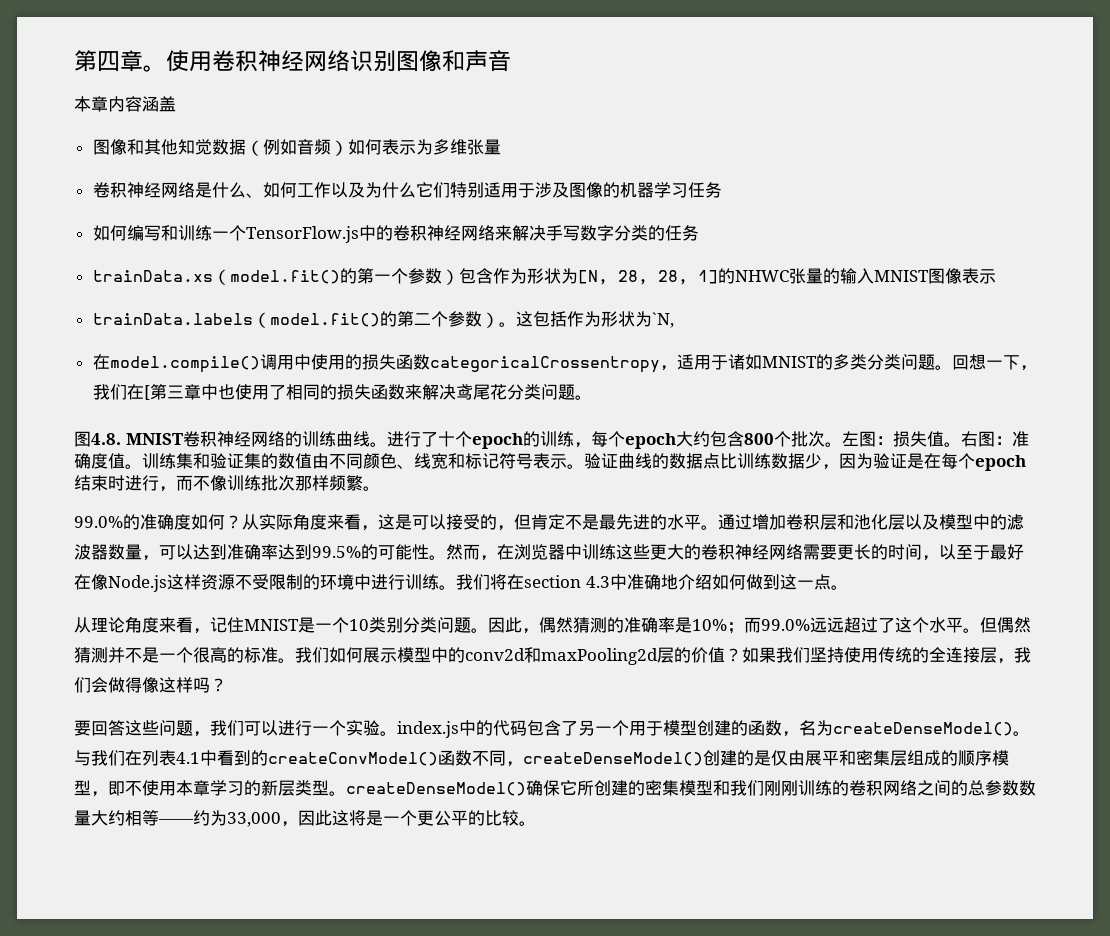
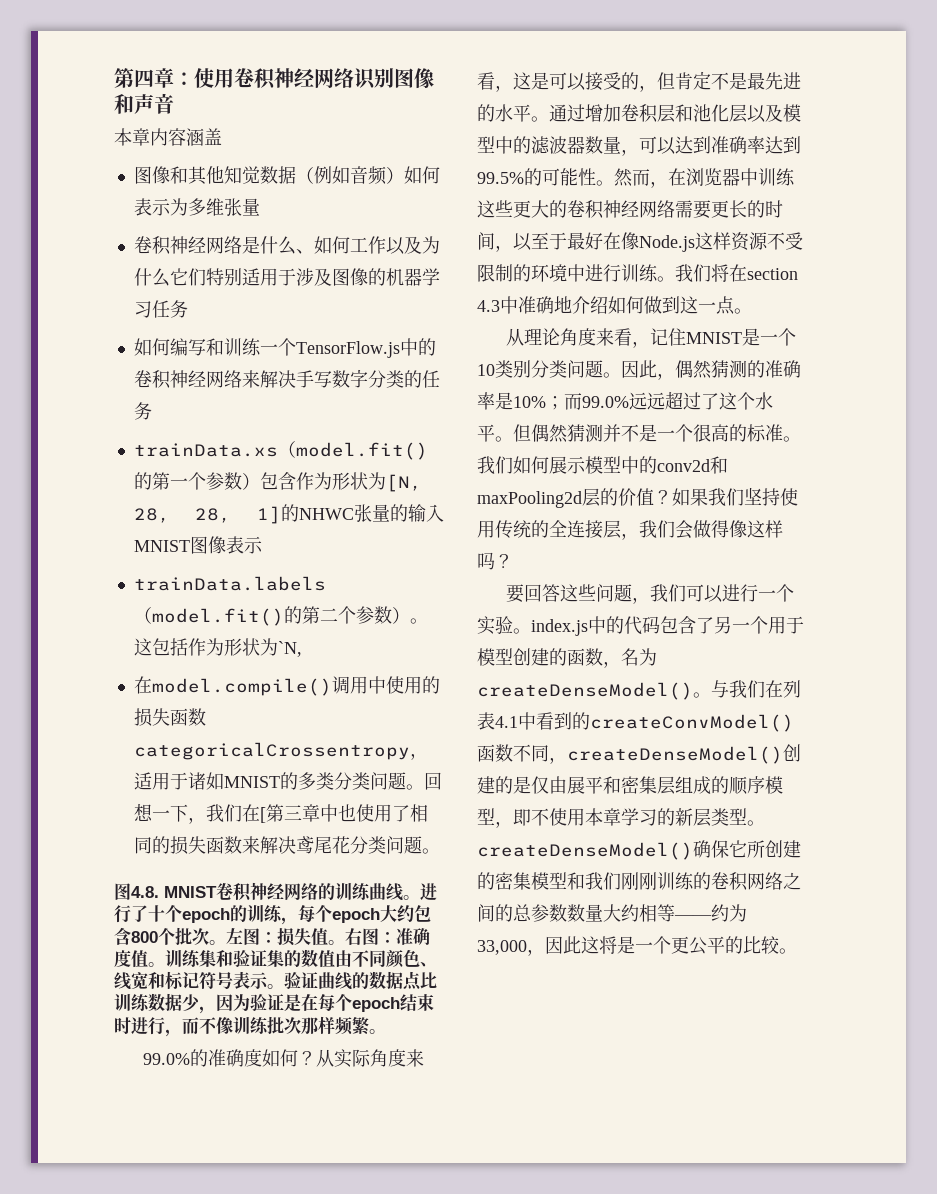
- 第四章。使用卷积神经网络识别图像和声音
+ 第四章：使用卷积神经网络识别图像和声音

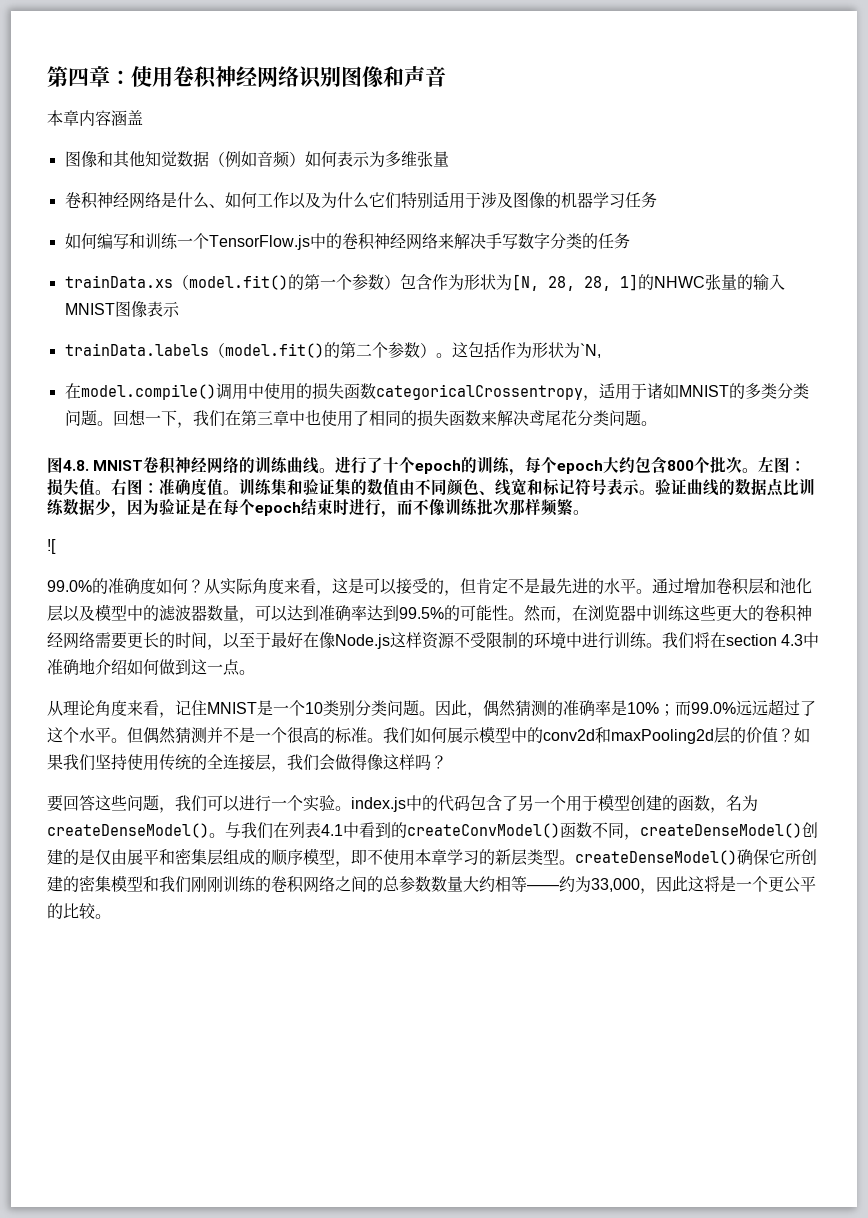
- 回想一下，我们在[第三章中也使用了相同的损失函数来解决鸢尾花分类问题。
+ 回想一下，我们在第三章中也使用了相同的损失函数来解决鸢尾花分类问题。
+ ![

